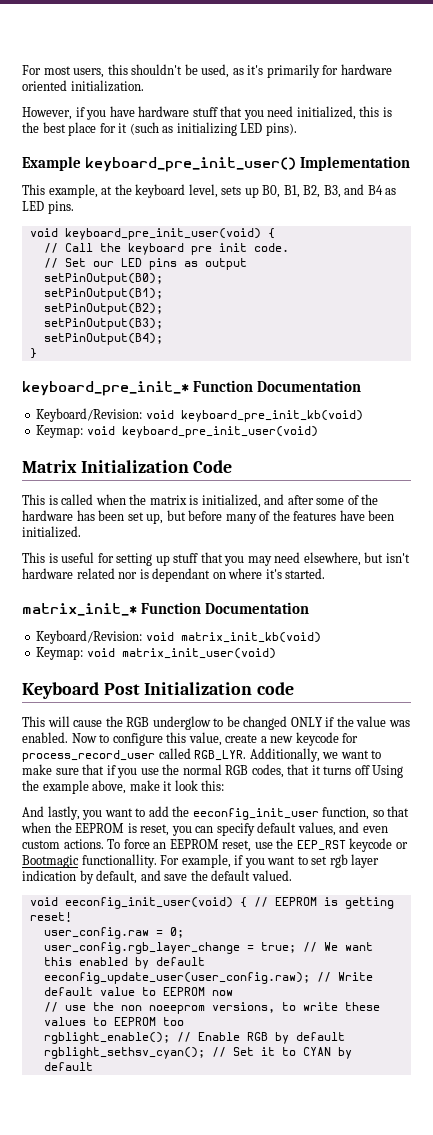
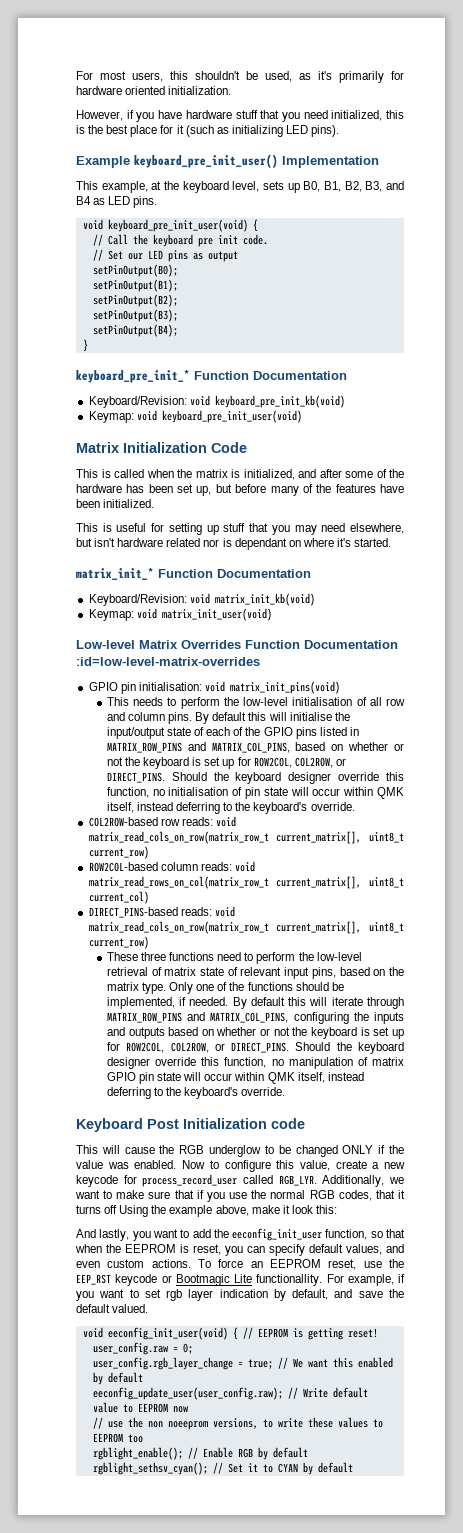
+ Low-level Matrix Overrides Function Documentation :id=low-level-matrix-overrides
+ GPIO pin initialisation: void matrix_init_pins(void)
+ This needs to perform the low-level initialisation of all row and column pins. By default this will initialise the input/output state of each of the GPIO pins listed in MATRIX_ROW_PINS and MATRIX_COL_PINS, based on whether or not the keyboard is set up for ROW2COL, COL2ROW, or DIRECT_PINS. Should the keyboard designer override this function, no initialisation of pin state will occur within QMK itself, instead deferring to the keyboard's override.
+ COL2ROW-based row reads: void matrix_read_cols_on_row(matrix_row_t current_matrix[], uint8_t current_row)
+ ROW2COL-based column reads: void matrix_read_rows_on_col(matrix_row_t current_matrix[], uint8_t current_col)
+ DIRECT_PINS-based reads: void matrix_read_cols_on_row(matrix_row_t current_matrix[], uint8_t current_row)
+ These three functions need to perform the low-level retrieval of matrix state of relevant input pins, based on the matrix type. Only one of the functions should be implemented, if needed. By default this will iterate through MATRIX_ROW_PINS and MATRIX_COL_PINS, configuring the inputs and outputs based on whether or not the keyboard is set up for ROW2COL, COL2ROW, or DIRECT_PINS. Should the keyboard designer override this function, no manipulation of matrix GPIO pin state will occur within QMK itself, instead deferring to the keyboard's override.
- To force an EEPROM reset, use the EEP_RST keycode or Bootmagic functionallity.
+ To force an EEPROM reset, use the EEP_RST keycode or Bootmagic Lite functionallity.

